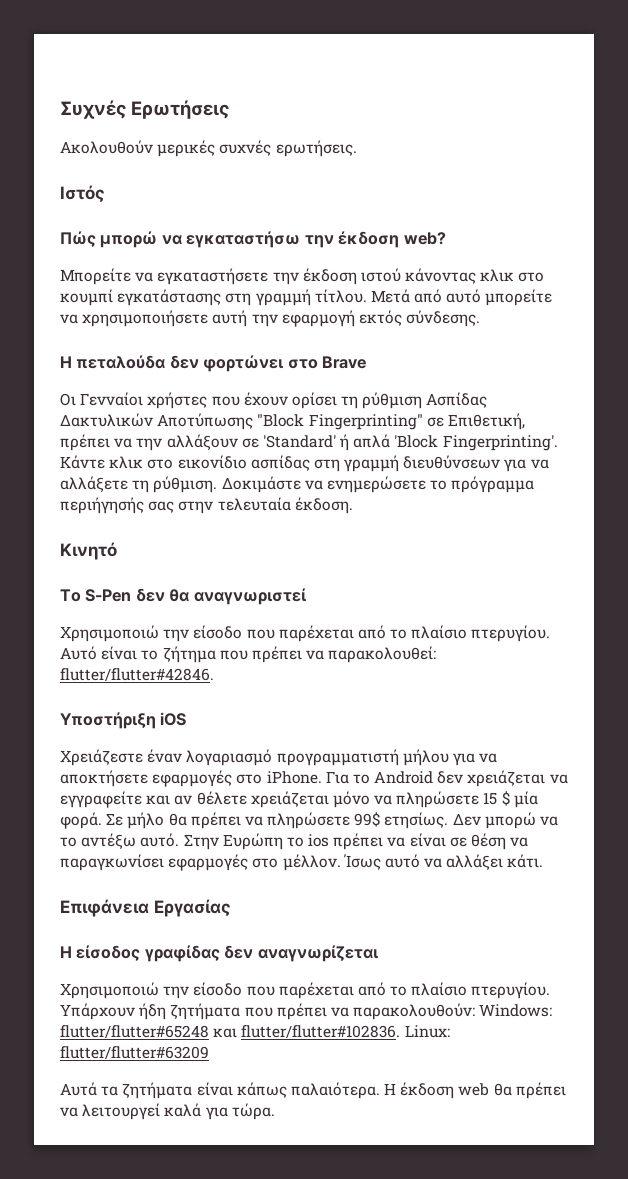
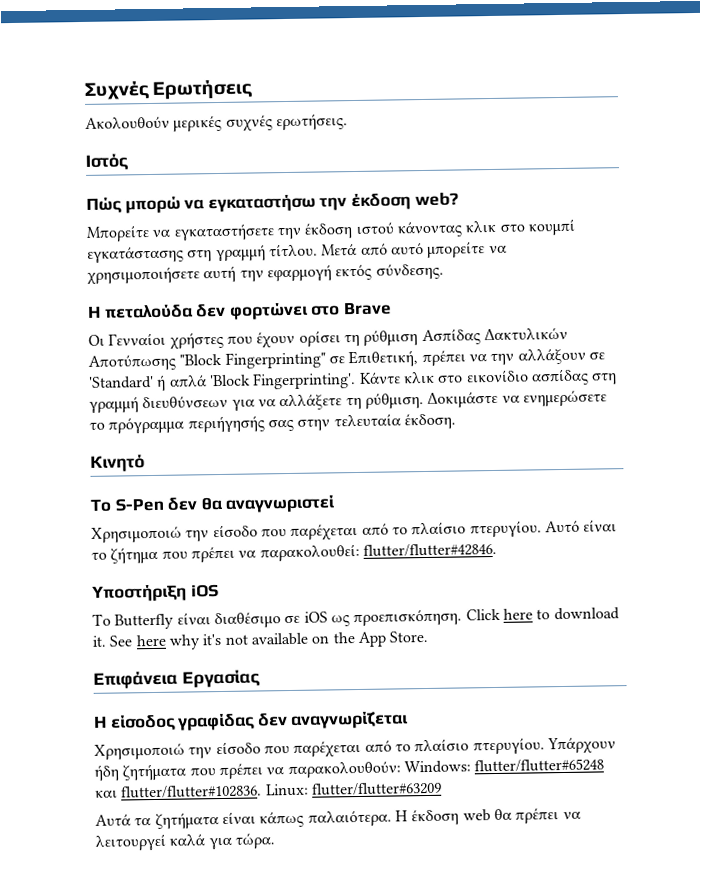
- Χρειάζεστε έναν λογαριασμό προγραμματιστή μήλου για να αποκτήσετε εφαρμογές στο iPhone. Για το Android δεν χρειάζεται να εγγραφείτε και αν θέλετε χρειάζεται μόνο να πληρώσετε 15 $ μία φορά. Σε μήλο θα πρέπει να πληρώσετε 99$ ετησίως. Δεν μπορώ να το αντέξω αυτό. Στην Ευρώπη το ios πρέπει να είναι σε θέση να παραγκωνίσει εφαρμογές στο μέλλον. Ίσως αυτό να αλλάξει κάτι.
+ Το Butterfly είναι διαθέσιμο σε iOS ως προεπισκόπηση. Click here to download it. See here why it's not available on the App Store.

